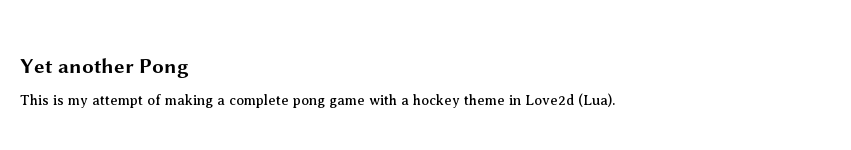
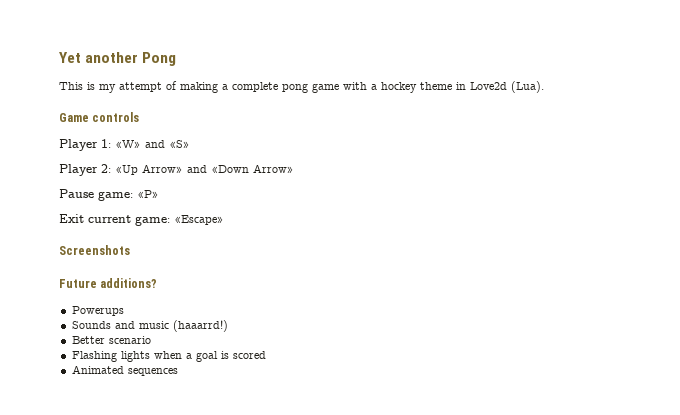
+ Game controls
+ Player 1: «W» and «S»
+ Player 2: «Up Arrow» and «Down Arrow»
+ Pause game: «P»
+ Exit current game: «Escape»
+ Screenshots
+ Future additions?
+ Powerups
+ Sounds and music (haaarrd!)
+ Better scenario
+ Flashing lights when a goal is scored
+ Animated sequences

